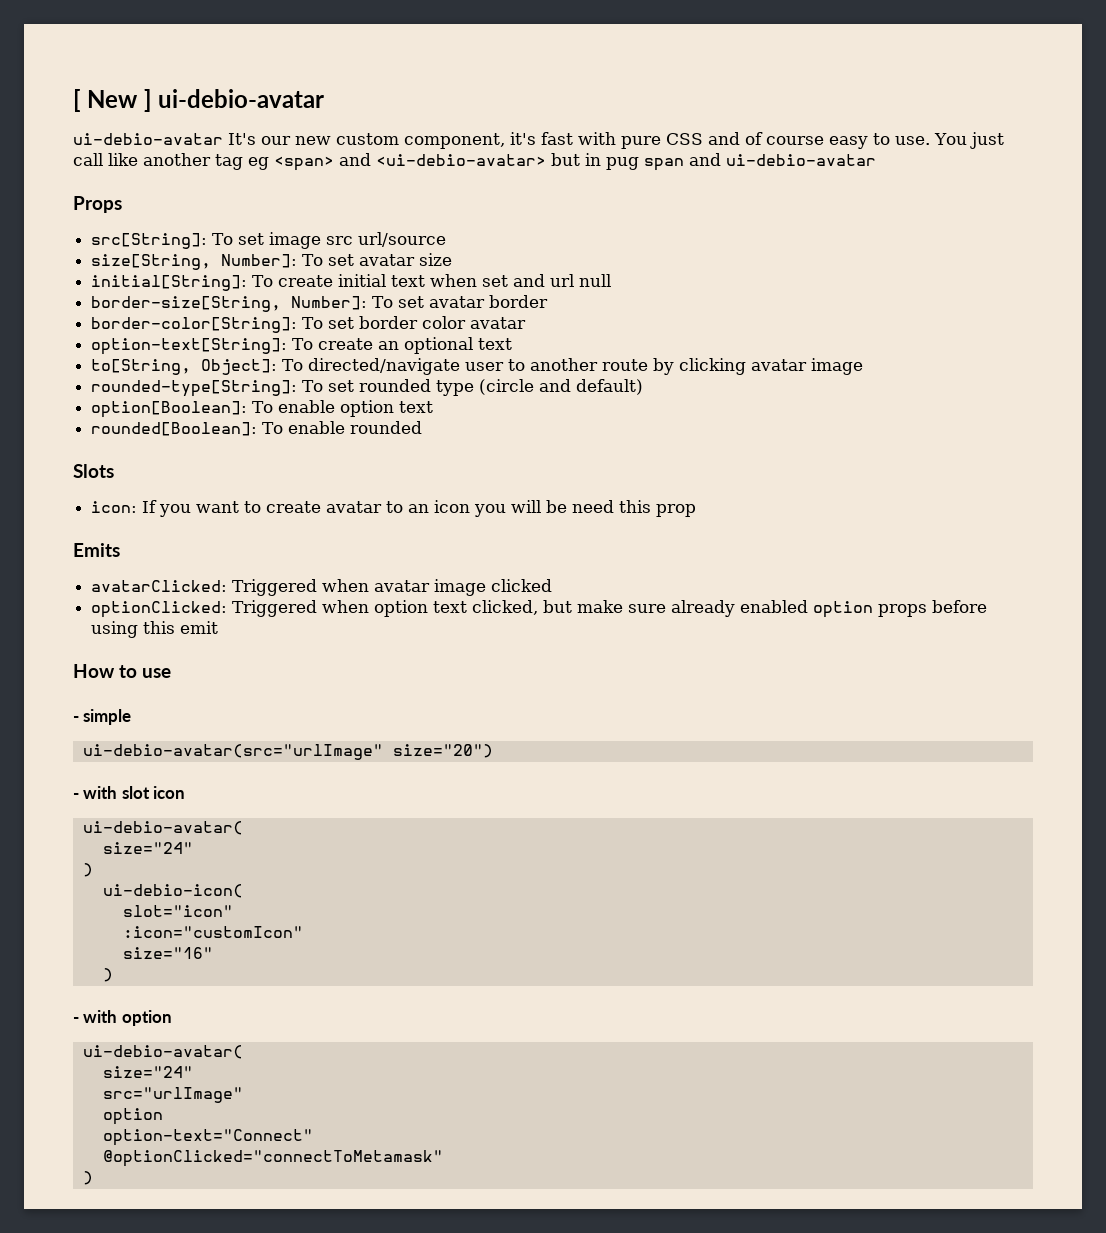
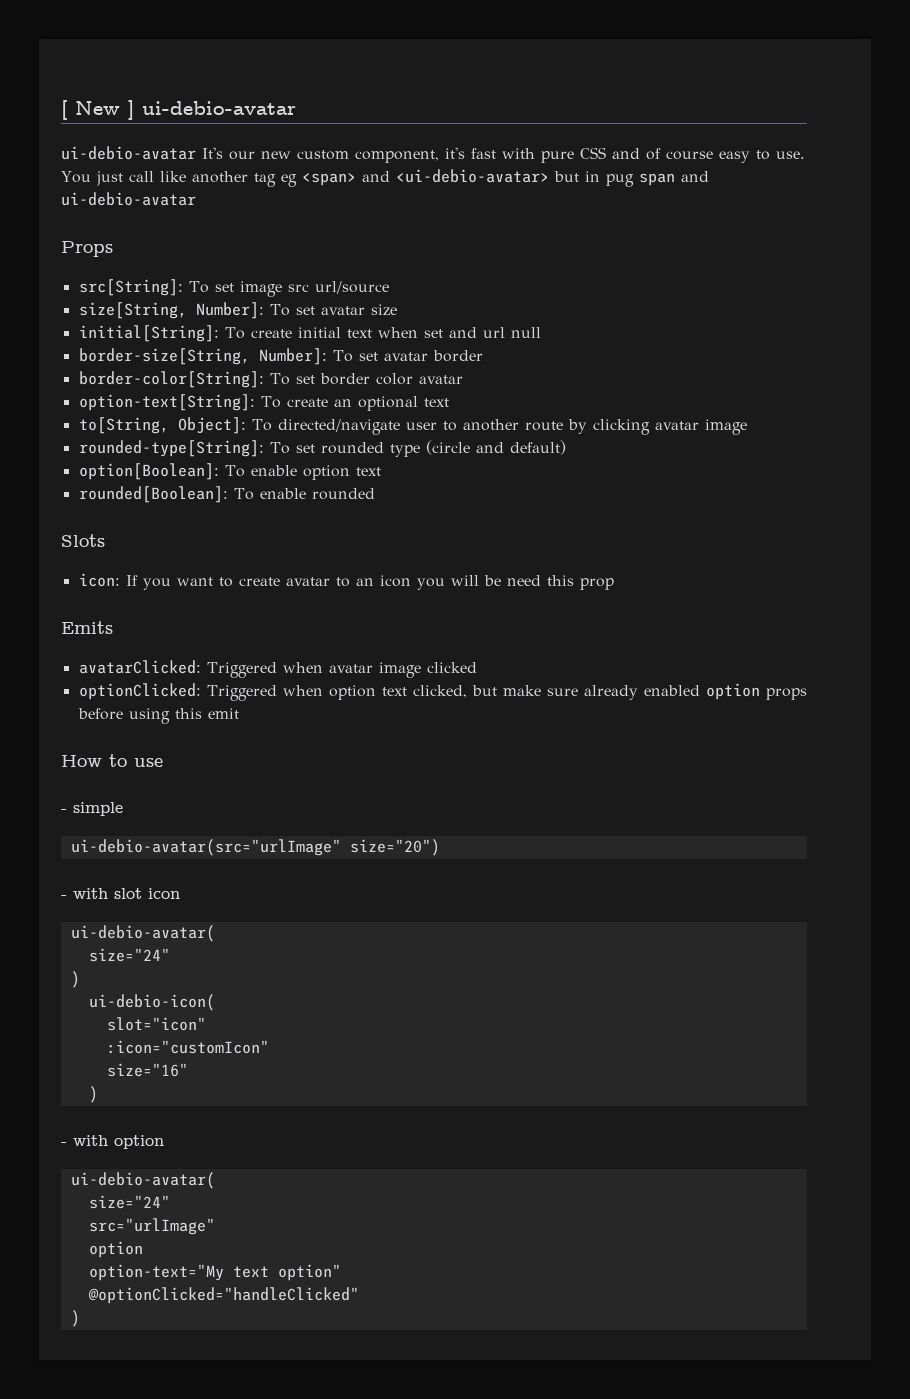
- option-text="Connect"
- @optionClicked="connectToMetamask"
+ option-text="My text option"
+ @optionClicked="handleClicked"

